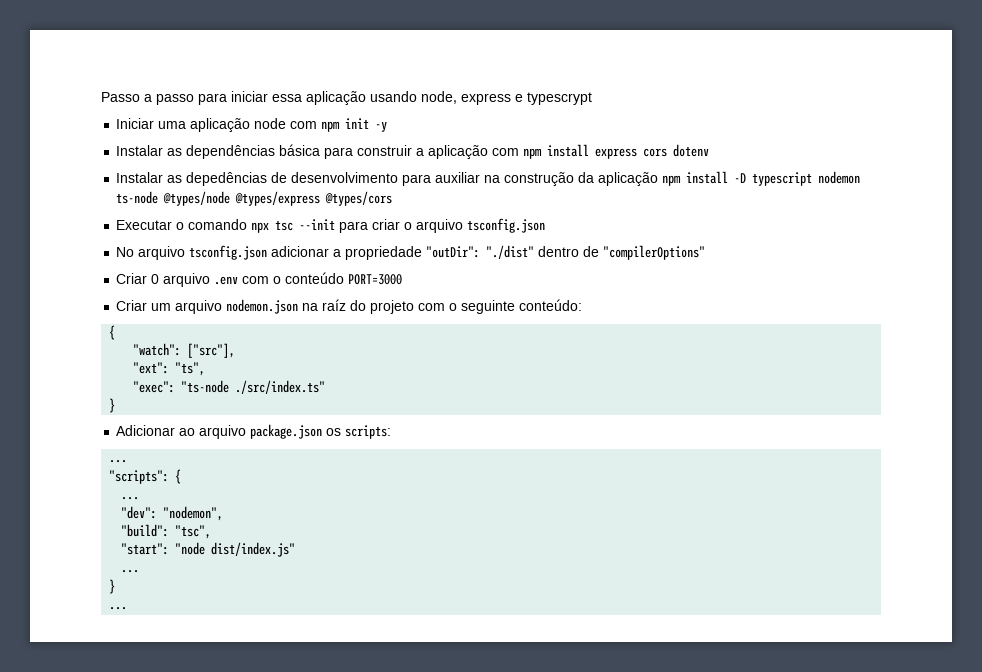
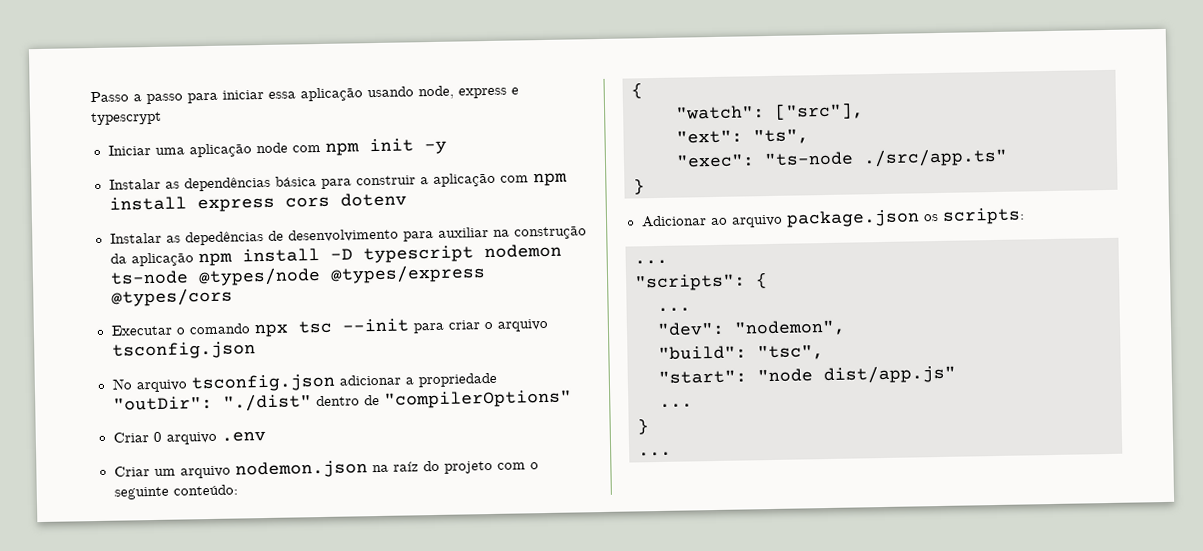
- Criar 0 arquivo .env com o conteúdo PORT=3000
+ Criar 0 arquivo .env
- "exec": "ts-node ./src/index.ts"
+ "exec": "ts-node ./src/app.ts"
- "start": "node dist/index.js"
+ "start": "node dist/app.js"

